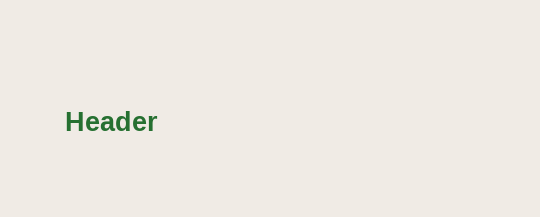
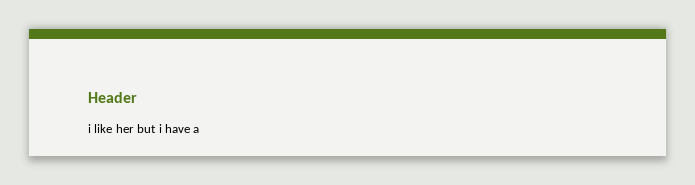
+ i like her but i have a

